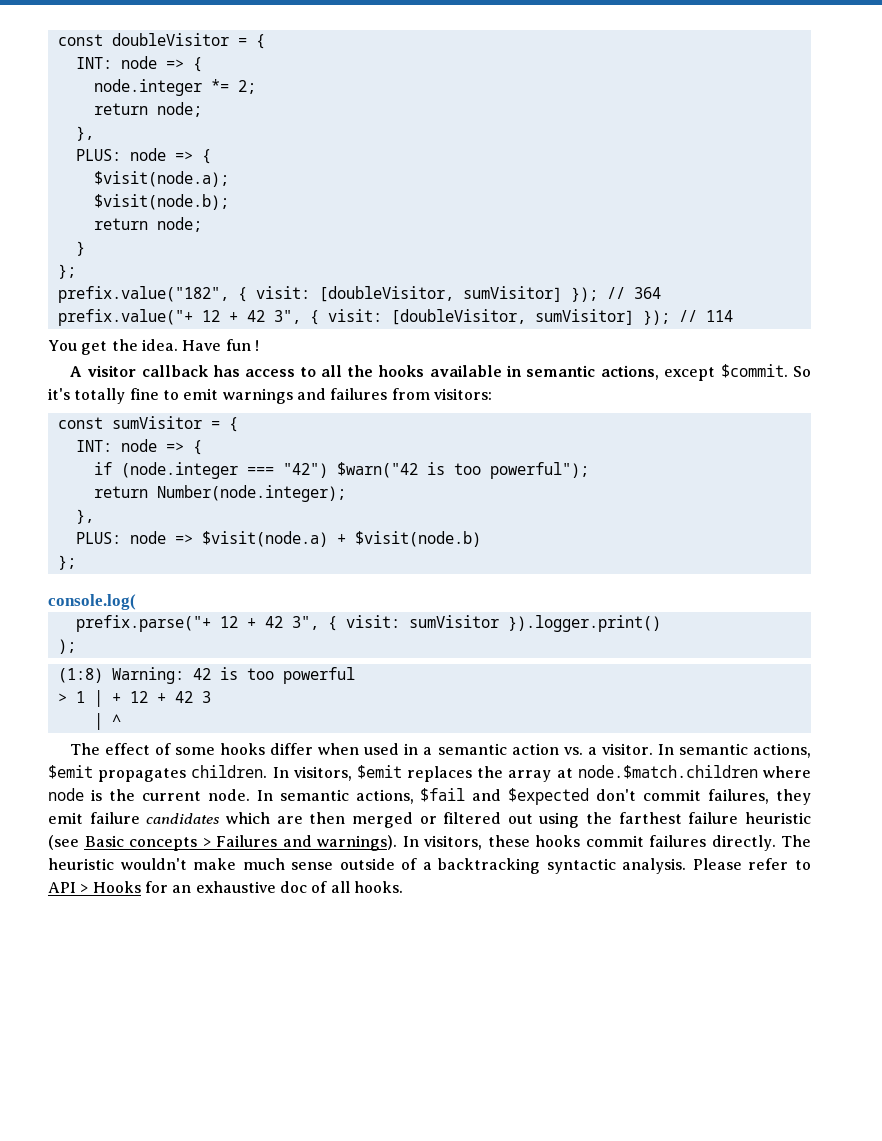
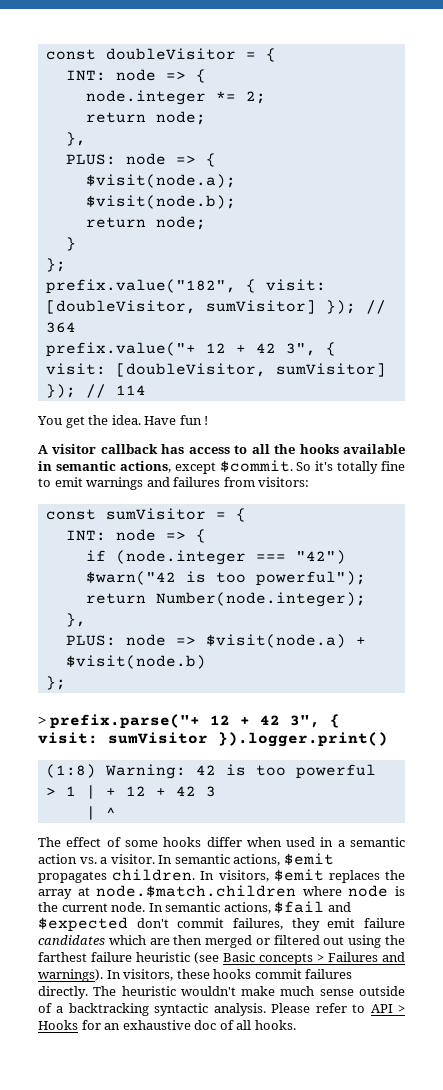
- console.log(
- prefix.parse("+ 12 + 42 3", { visit: sumVisitor }).logger.print()
+ > prefix.parse("+ 12 + 42 3", { visit: sumVisitor }).logger.print()
- );

